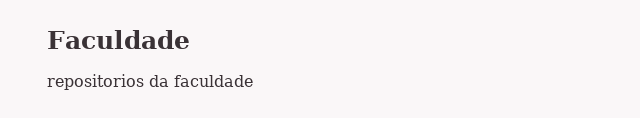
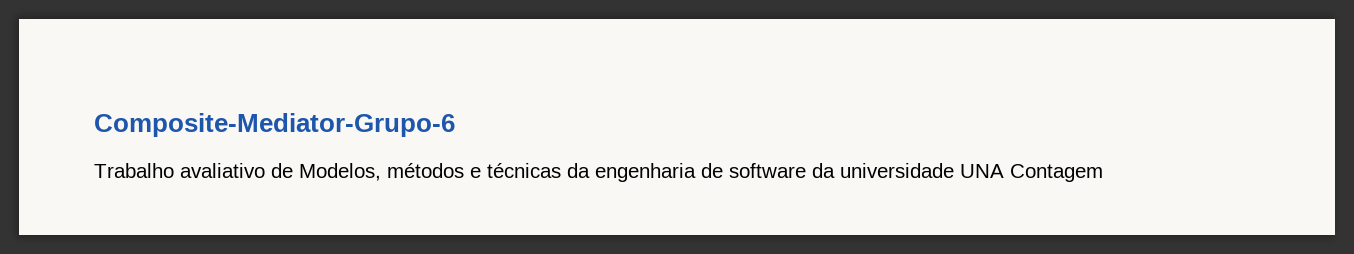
- Faculdade
- repositorios da faculdade
+ Composite-Mediator-Grupo-6
+ Trabalho avaliativo de Modelos, métodos e técnicas da engenharia de software da universidade UNA Contagem

